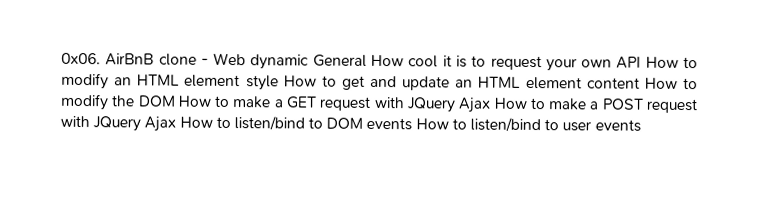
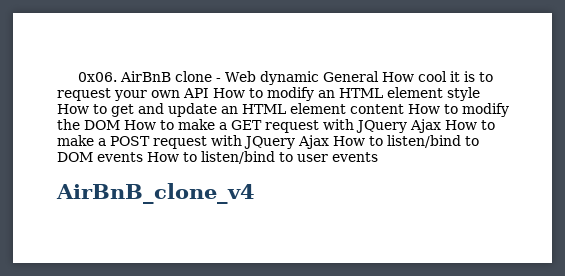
+ AirBnB_clone_v4

